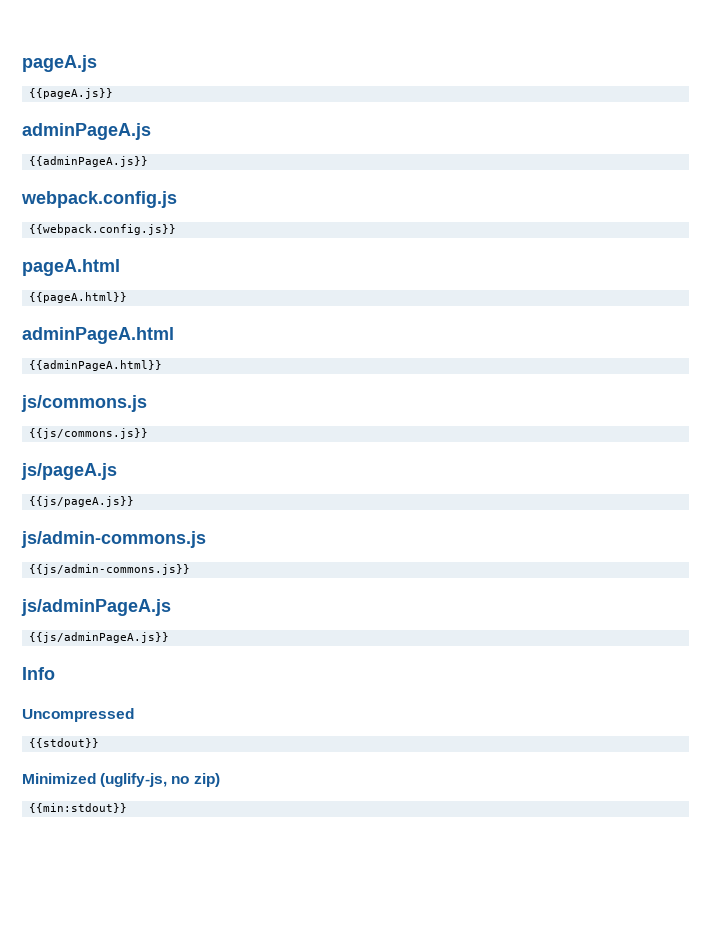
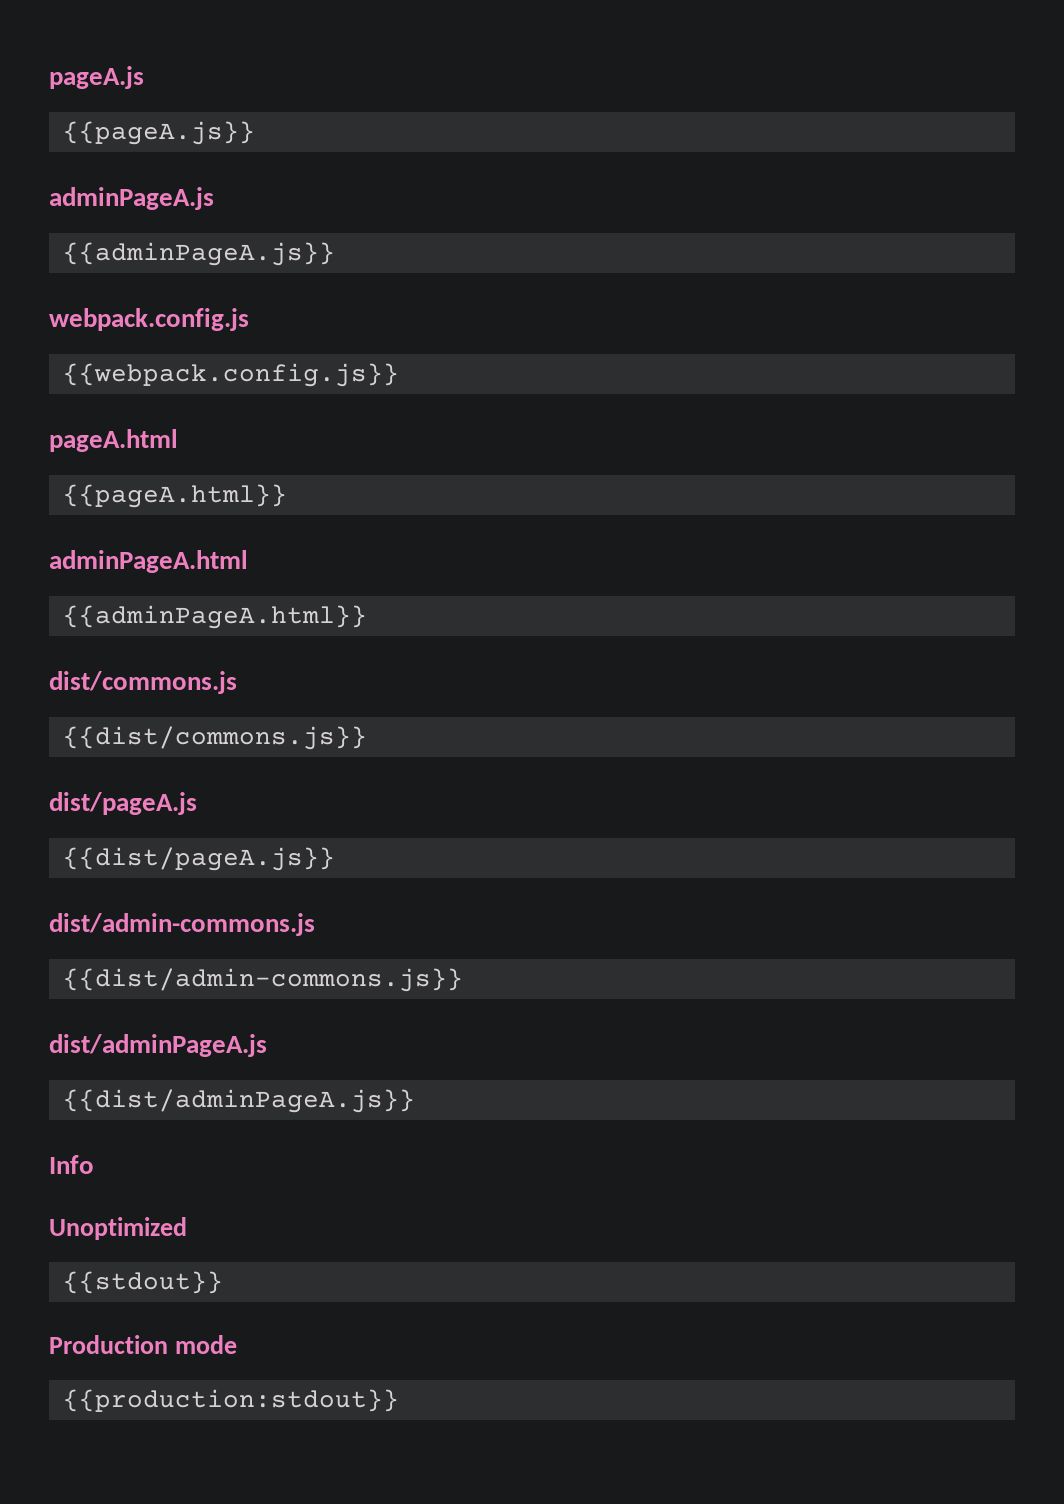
- js/commons.js
- {{js/commons.js}}
- js/pageA.js
- {{js/pageA.js}}
- js/admin-commons.js
- {{js/admin-commons.js}}
- js/adminPageA.js
- {{js/adminPageA.js}}
+ dist/commons.js
+ {{dist/commons.js}}
+ dist/pageA.js
+ {{dist/pageA.js}}
+ dist/admin-commons.js
+ {{dist/admin-commons.js}}
+ dist/adminPageA.js
+ {{dist/adminPageA.js}}
- Uncompressed
+ Unoptimized
- Minimized (uglify-js, no zip)
- {{min:stdout}}
+ Production mode
+ {{production:stdout}}

